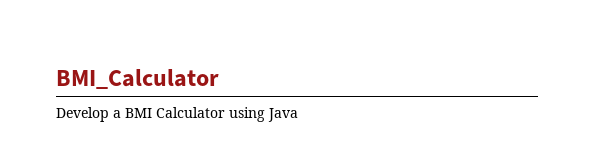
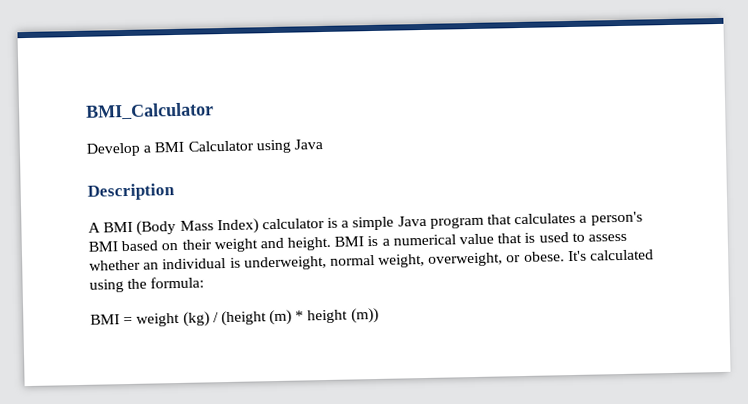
+ Description
+ A BMI (Body Mass Index) calculator is a simple Java program that calculates a person's BMI based on their weight and height. BMI is a numerical value that is used to assess whether an individual is underweight, normal weight, overweight, or obese. It's calculated using the formula:
+ BMI = weight (kg) / (height (m) * height (m))

